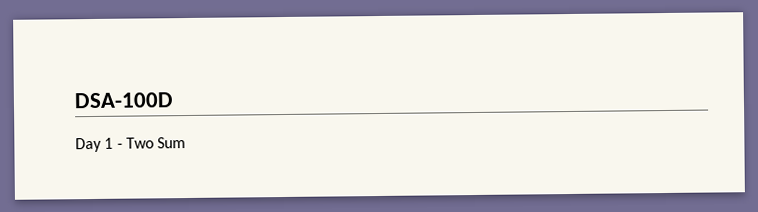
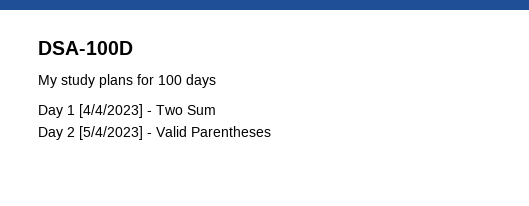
+ My study plans for 100 days
- Day 1 - Two Sum
+ Day 1 [4/4/2023] - Two Sum
+ Day 2 [5/4/2023] - Valid Parentheses

